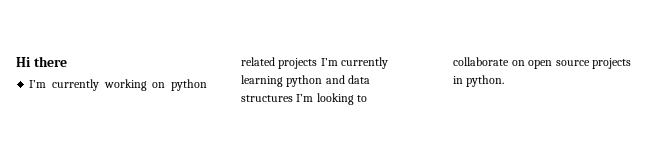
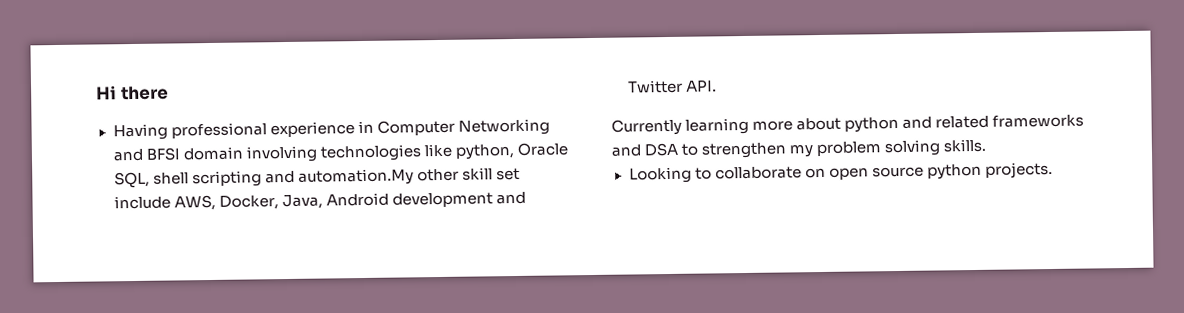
- I’m currently working on python related projects I’m currently learning python and data structures I’m looking to collaborate on open source projects in python.
+ Having professional experience in Computer Networking and BFSI domain involving technologies like python, Oracle SQL, shell scripting and automation.My other skill set include AWS, Docker, Java, Android development and Twitter API.
+ Currently learning more about python and related frameworks and DSA to strengthen my problem solving skills.
+ Looking to collaborate on open source python projects.

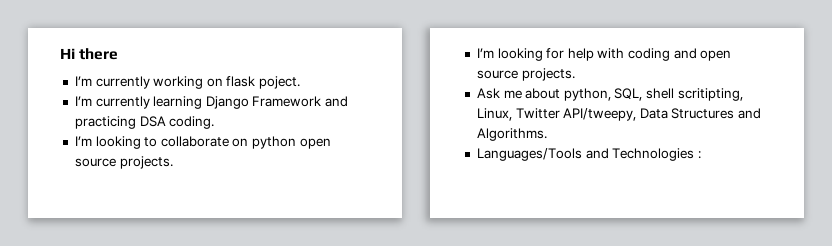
- Having professional experience in Computer Networking and BFSI domain involving technologies like python, Oracle SQL, shell scripting and automation.My other skill set include AWS, Docker, Java, Android development and Twitter API.
- Currently learning more about python and related frameworks and DSA to strengthen my problem solving skills.
- Looking to collaborate on open source python projects.
+ I’m currently working on flask poject.
+ I’m currently learning Django Framework and practicing DSA coding.
+ I’m looking to collaborate on python open source projects.
+ I’m looking for help with coding and open source projects.
+ Ask me about python, SQL, shell scritipting, Linux, Twitter API/tweepy, Data Structures and Algorithms.
+ Languages/Tools and Technologies :

